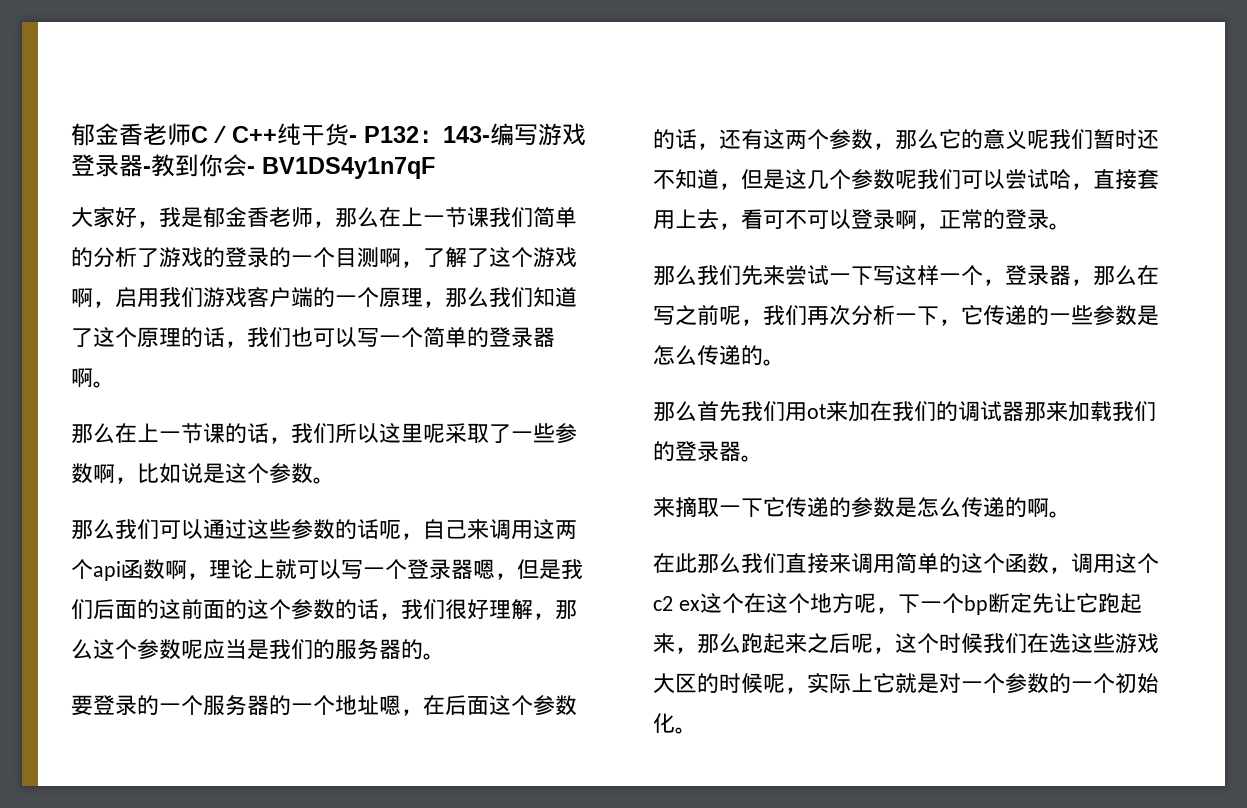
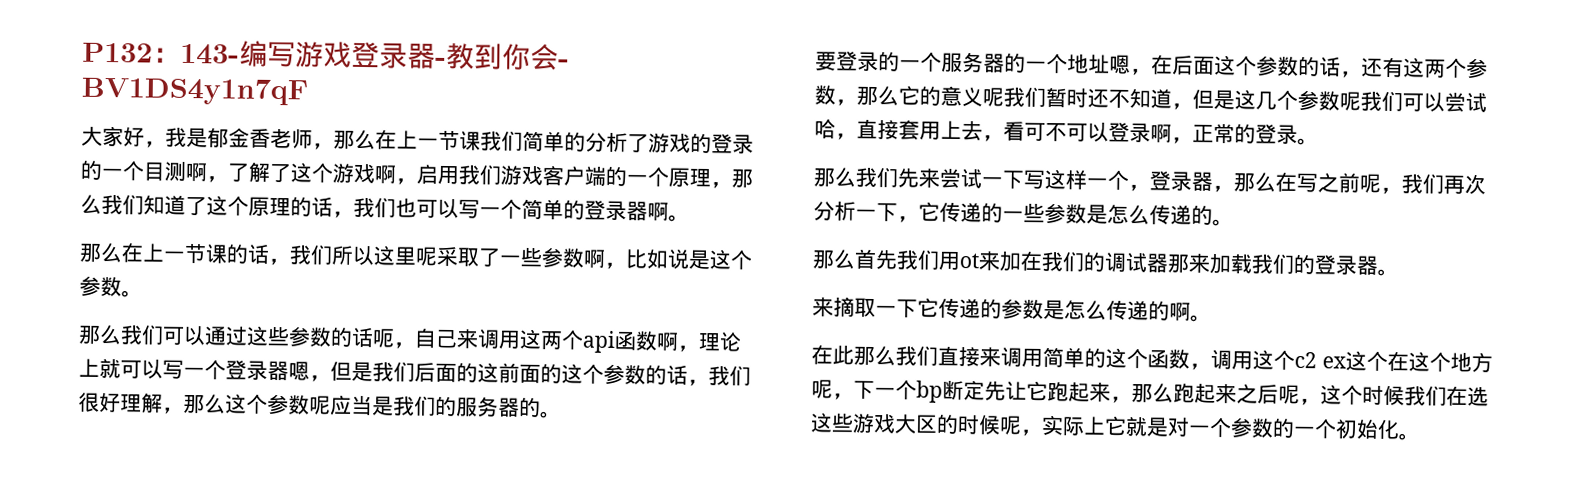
- 郁金香老师C／C++纯干货- P132：143-编写游戏登录器-教到你会- BV1DS4y1n7qF
+ P132：143-编写游戏登录器-教到你会- BV1DS4y1n7qF

